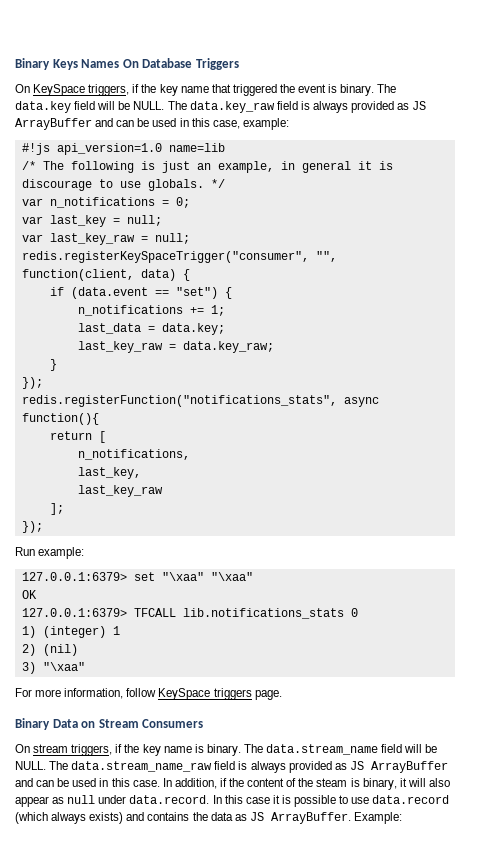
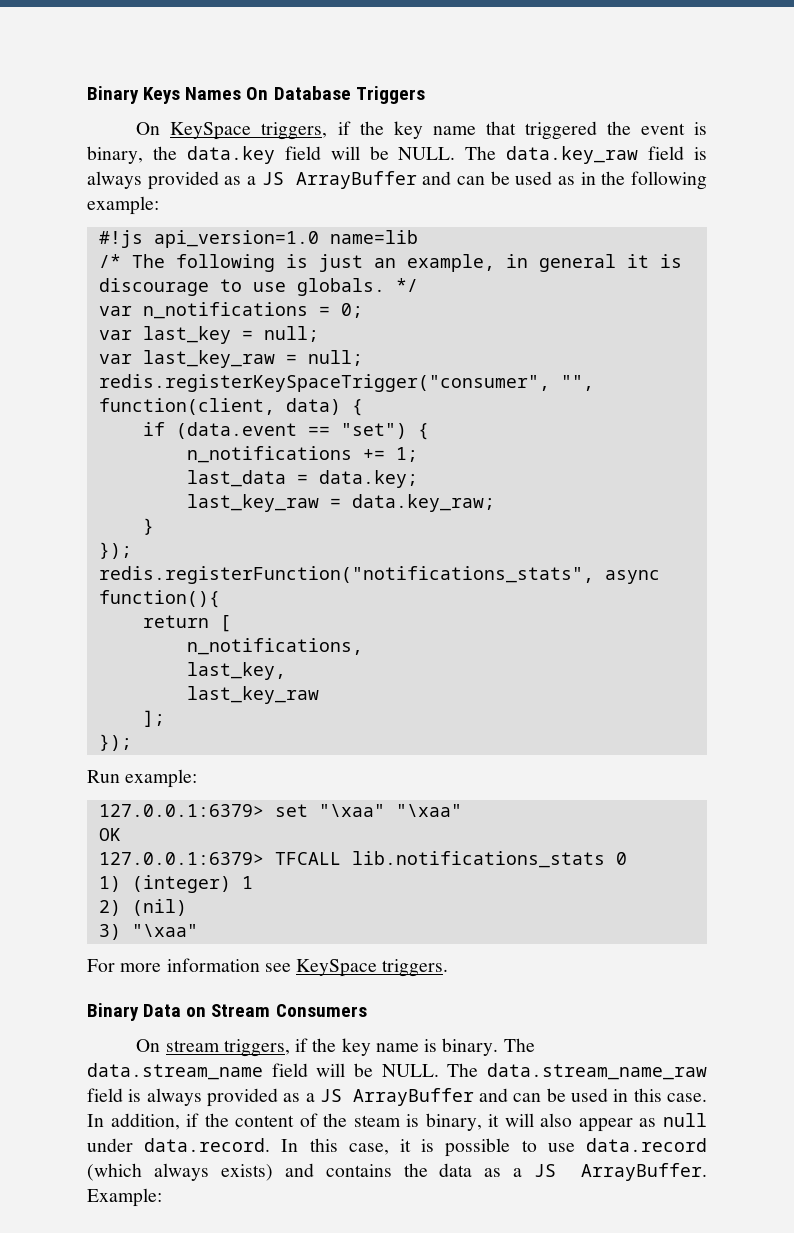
- On KeySpace triggers, if the key name that triggered the event is binary. The data.key field will be NULL.
+ On KeySpace triggers, if the key name that triggered the event is binary, the data.key field will be NULL.
- The data.key_raw field is always provided as JS ArrayBuffer and can be used in this case, example:
+ The data.key_raw field is always provided as a JS ArrayBuffer and can be used as in the following example:
- For more information, follow KeySpace triggers page.
+ For more information see KeySpace triggers.
- The data.stream_name_raw field is always provided as JS ArrayBuffer and can be used in this case.
+ The data.stream_name_raw field is always provided as a JS ArrayBuffer and can be used in this case.
- In addition, if the content of the steam is binary, it will also appear as null under data.record. In this case it is possible to use data.record (which always exists) and contains the data as JS ArrayBuffer.
+ In addition, if the content of the steam is binary, it will also appear as null under data.record. In this case, it is possible to use data.record (which always exists) and contains the data as a JS ArrayBuffer.

